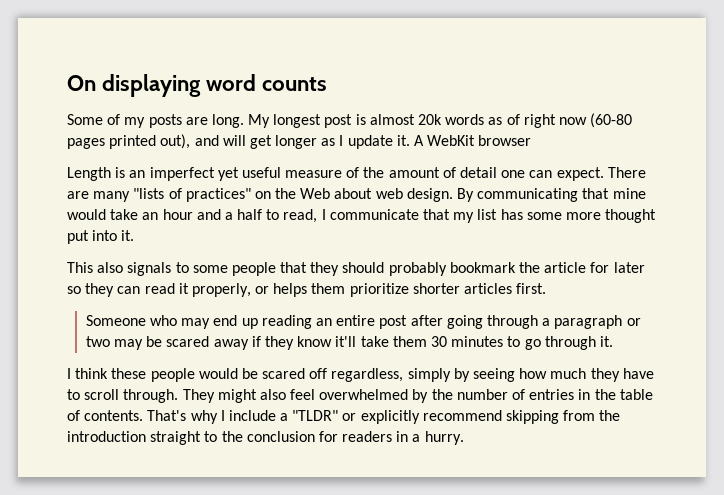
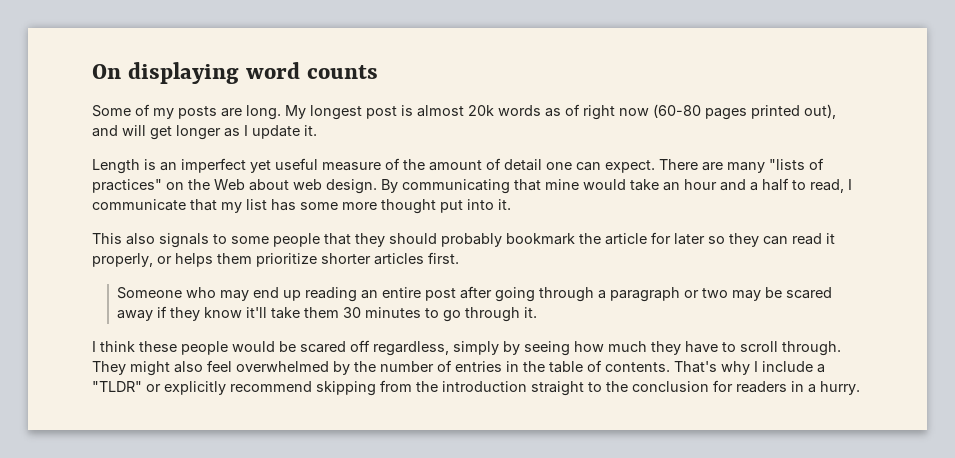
- A WebKit browser

